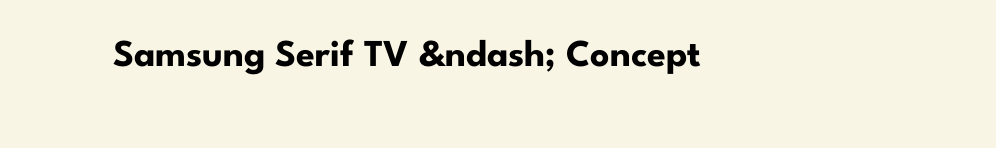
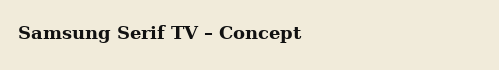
- Samsung Serif TV &ndash; Concept
+ Samsung Serif TV – Concept

